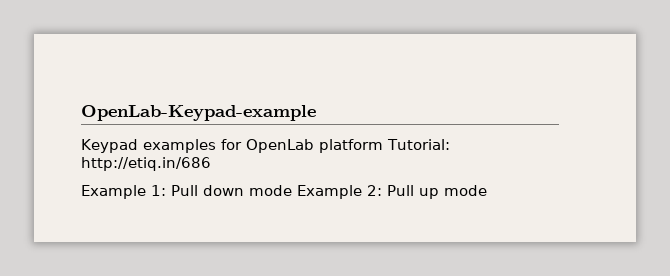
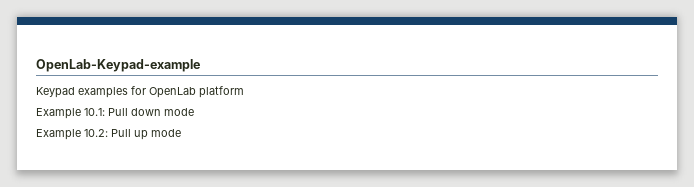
- Keypad examples for OpenLab platform Tutorial: http://etiq.in/686
- Example 1: Pull down mode Example 2: Pull up mode
+ Keypad examples for OpenLab platform
+ Example 10.1: Pull down mode
+ Example 10.2: Pull up mode

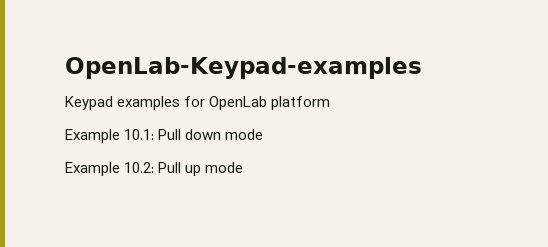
- OpenLab-Keypad-example
+ OpenLab-Keypad-examples

